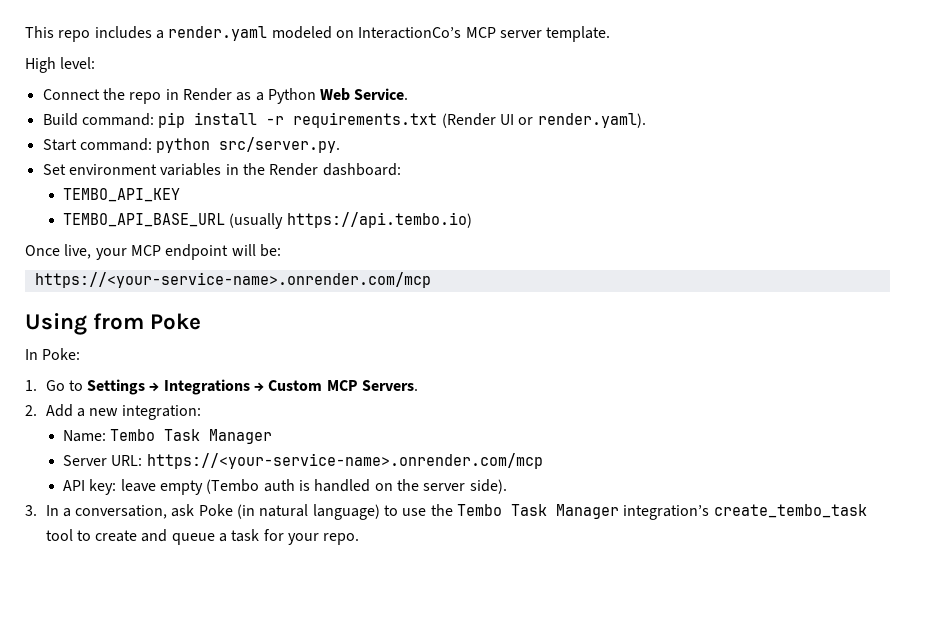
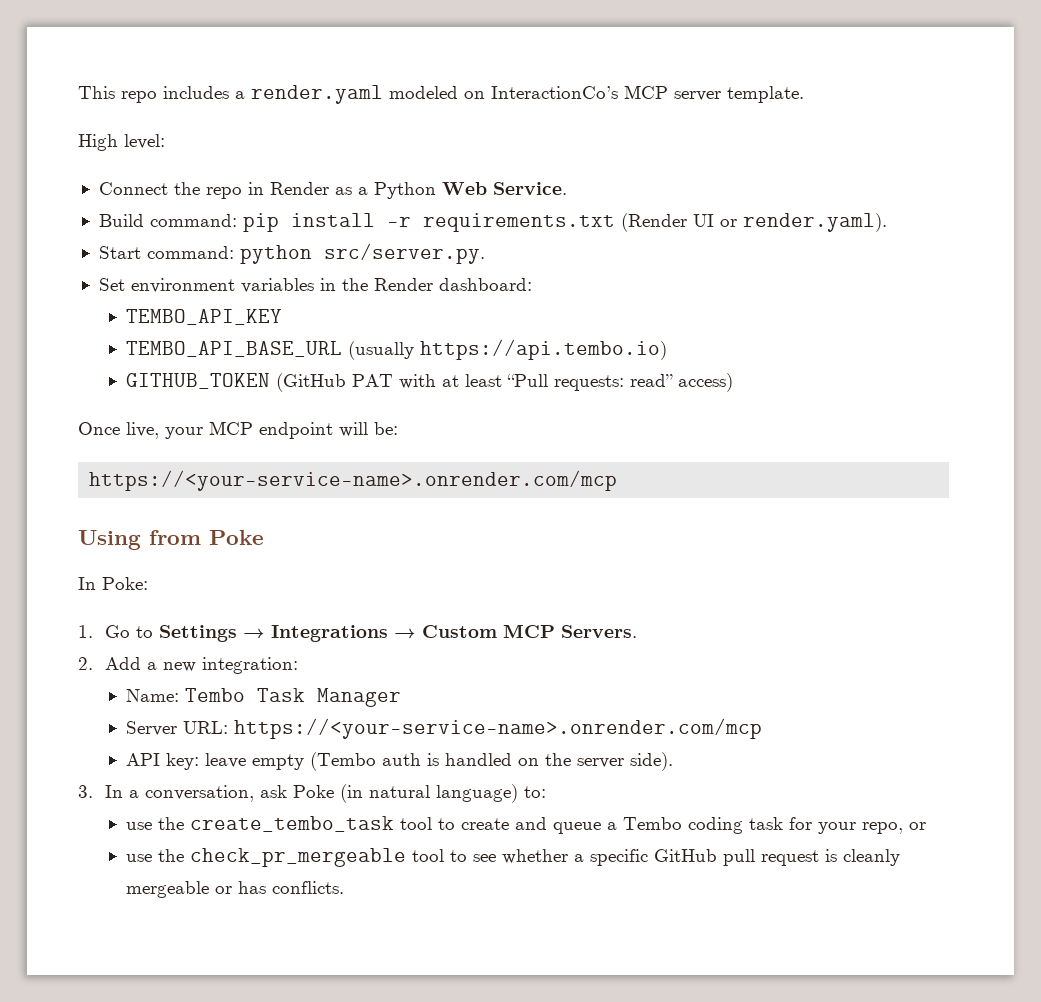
+ GITHUB_TOKEN (GitHub PAT with at least “Pull requests: read” access)
- 3. In a conversation, ask Poke (in natural language) to use the Tembo Task Manager integration’s create_tembo_task tool to create and queue a task for your repo.
+ 3. In a conversation, ask Poke (in natural language) to:
+ use the create_tembo_task tool to create and queue a Tembo coding task for your repo, or
+ use the check_pr_mergeable tool to see whether a specific GitHub pull request is cleanly mergeable or has conflicts.

